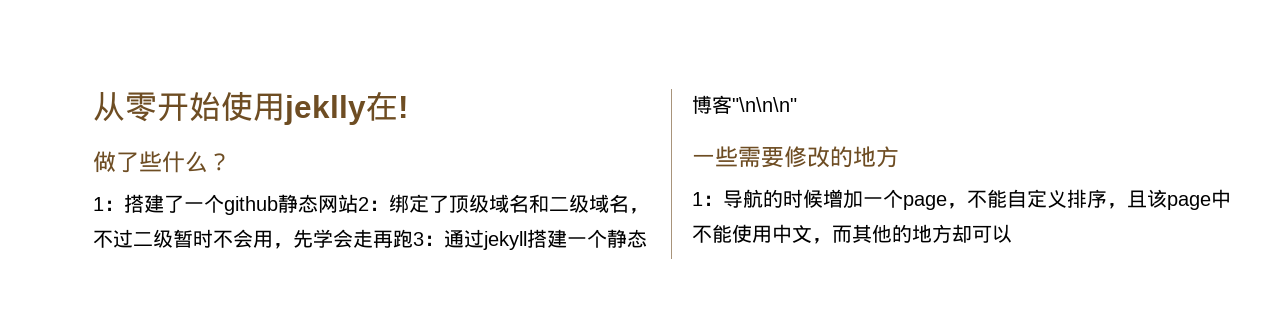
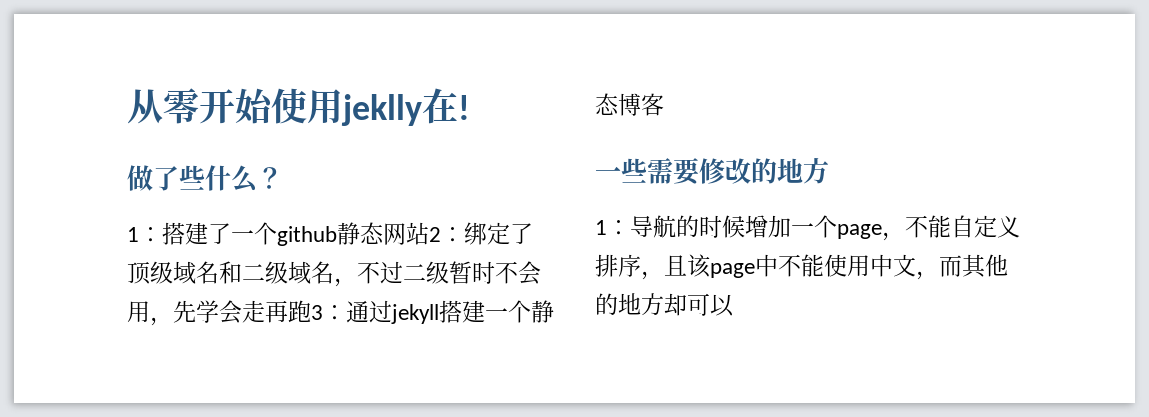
- 1：搭建了一个github静态网站2：绑定了顶级域名和二级域名，不过二级暂时不会用，先学会走再跑3：通过jekyll搭建一个静态博客"\n\n\n"
+ 1：搭建了一个github静态网站2：绑定了顶级域名和二级域名，不过二级暂时不会用，先学会走再跑3：通过jekyll搭建一个静态博客

